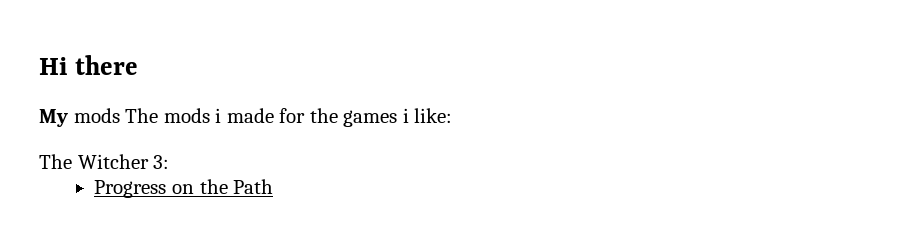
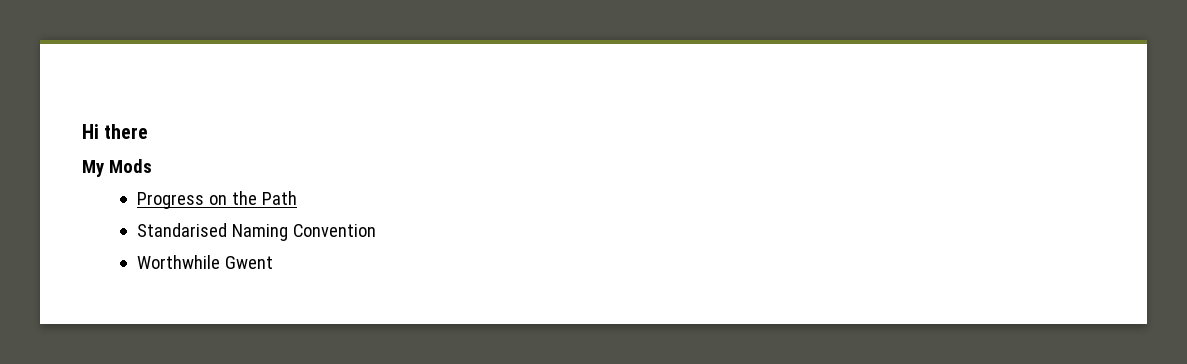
- My mods The mods i made for the games i like:
- The Witcher 3:
+ My Mods
+ Standarised Naming Convention
+ Worthwhile Gwent

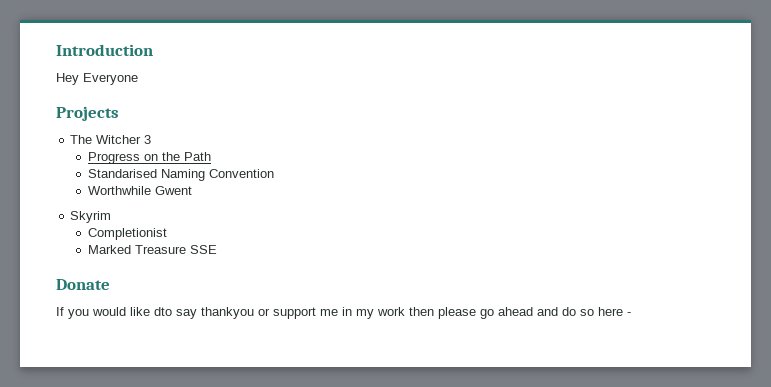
- Hi there
- My Mods
+ Introduction
+ Hey Everyone
+ Projects
+ The Witcher 3
+ Skyrim
+ Completionist
+ Marked Treasure SSE
+ Donate
+ If you would like dto say thankyou or support me in my work then please go ahead and do so here -

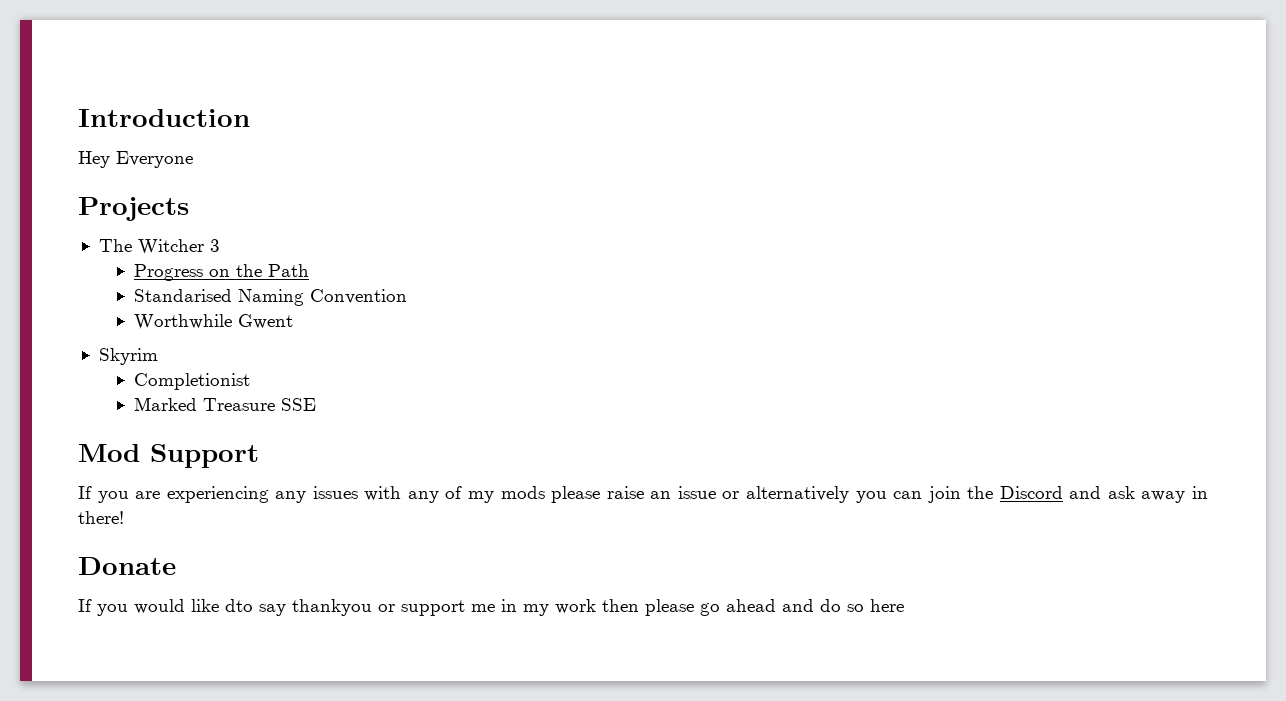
+ Mod Support
+ If you are experiencing any issues with any of my mods please raise an issue or alternatively you can join the Discord and ask away in there!
- If you would like dto say thankyou or support me in my work then please go ahead and do so here -
+ If you would like dto say thankyou or support me in my work then please go ahead and do so here

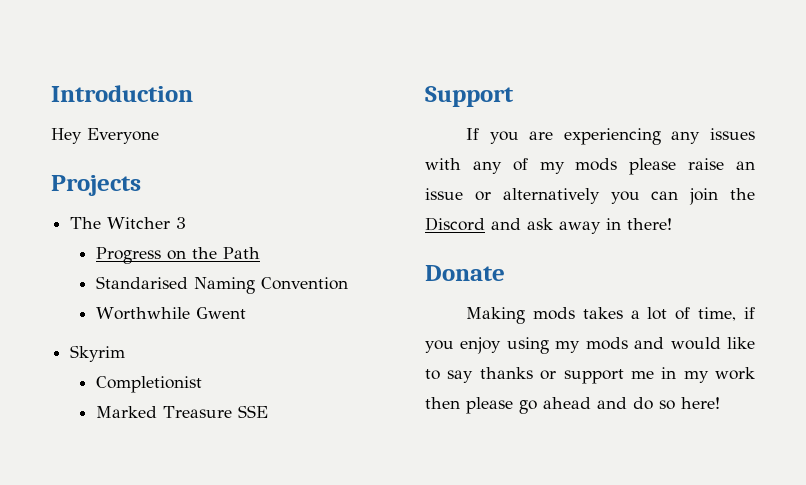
- Mod Support
+ Support
- If you would like dto say thankyou or support me in my work then please go ahead and do so here
+ Making mods takes a lot of time, if you enjoy using my mods and would like to say thanks or support me in my work then please go ahead and do so here!

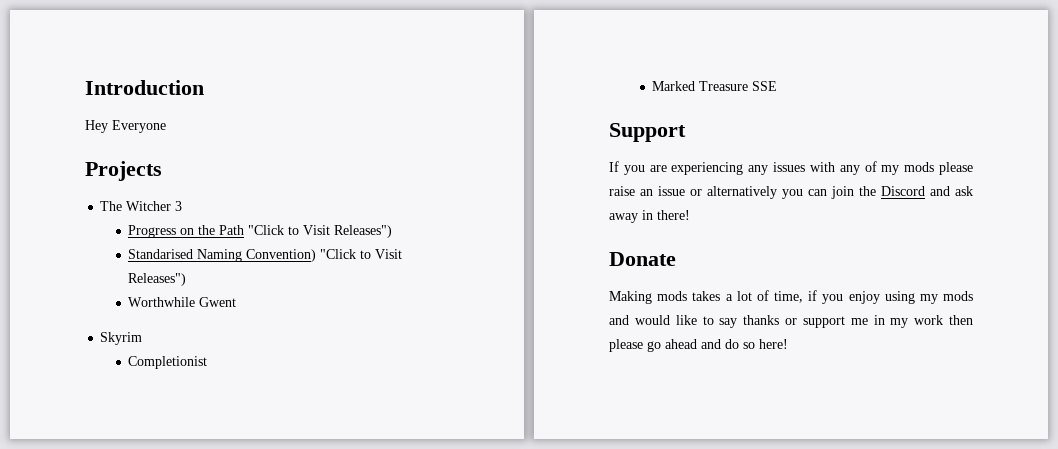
- Progress on the Path
- Standarised Naming Convention
+ Progress on the Path "Click to Visit Releases")
+ Standarised Naming Convention) "Click to Visit Releases")

